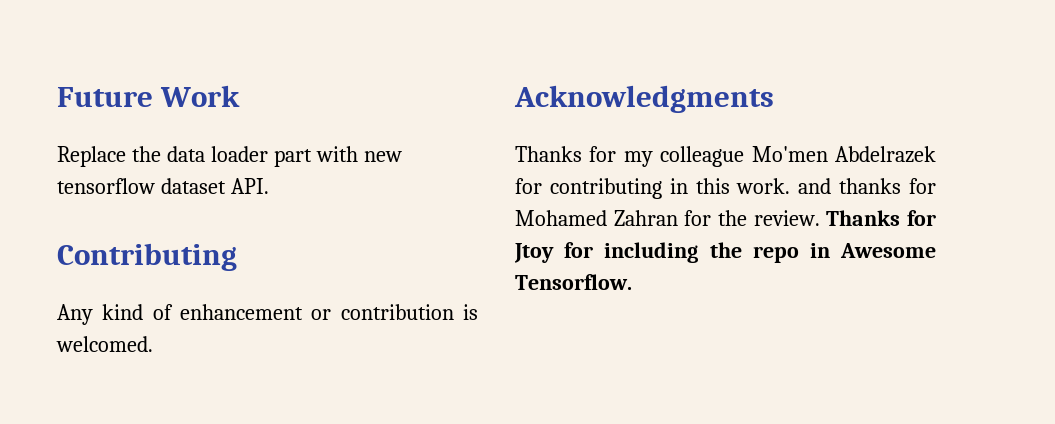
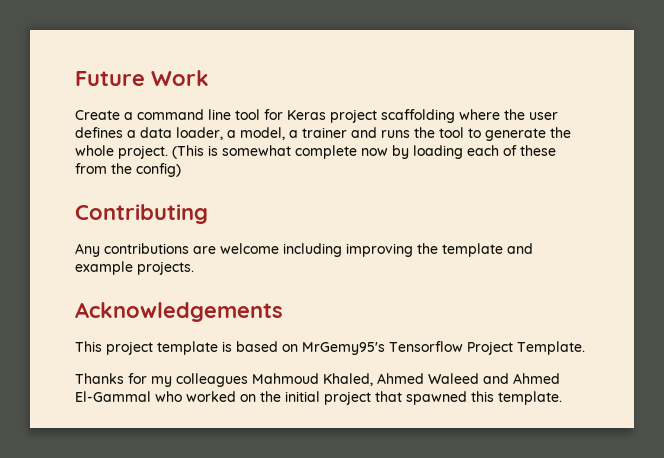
- Replace the data loader part with new tensorflow dataset API.
+ Create a command line tool for Keras project scaffolding where the user defines a data loader, a model, a trainer and runs the tool to generate the whole project. (This is somewhat complete now by loading each of these from the config)
  Contributing
- Any kind of enhancement or contribution is welcomed.
- Acknowledgments
- Thanks for my colleague Mo'men Abdelrazek for contributing in this work. and thanks for Mohamed Zahran for the review. Thanks for Jtoy for including the repo in Awesome Tensorflow.
+ Any contributions are welcome including improving the template and example projects.
+ Acknowledgements
+ This project template is based on MrGemy95's Tensorflow Project Template.
+ Thanks for my colleagues Mahmoud Khaled, Ahmed Waleed and Ahmed El-Gammal who worked on the initial project that spawned this template.

